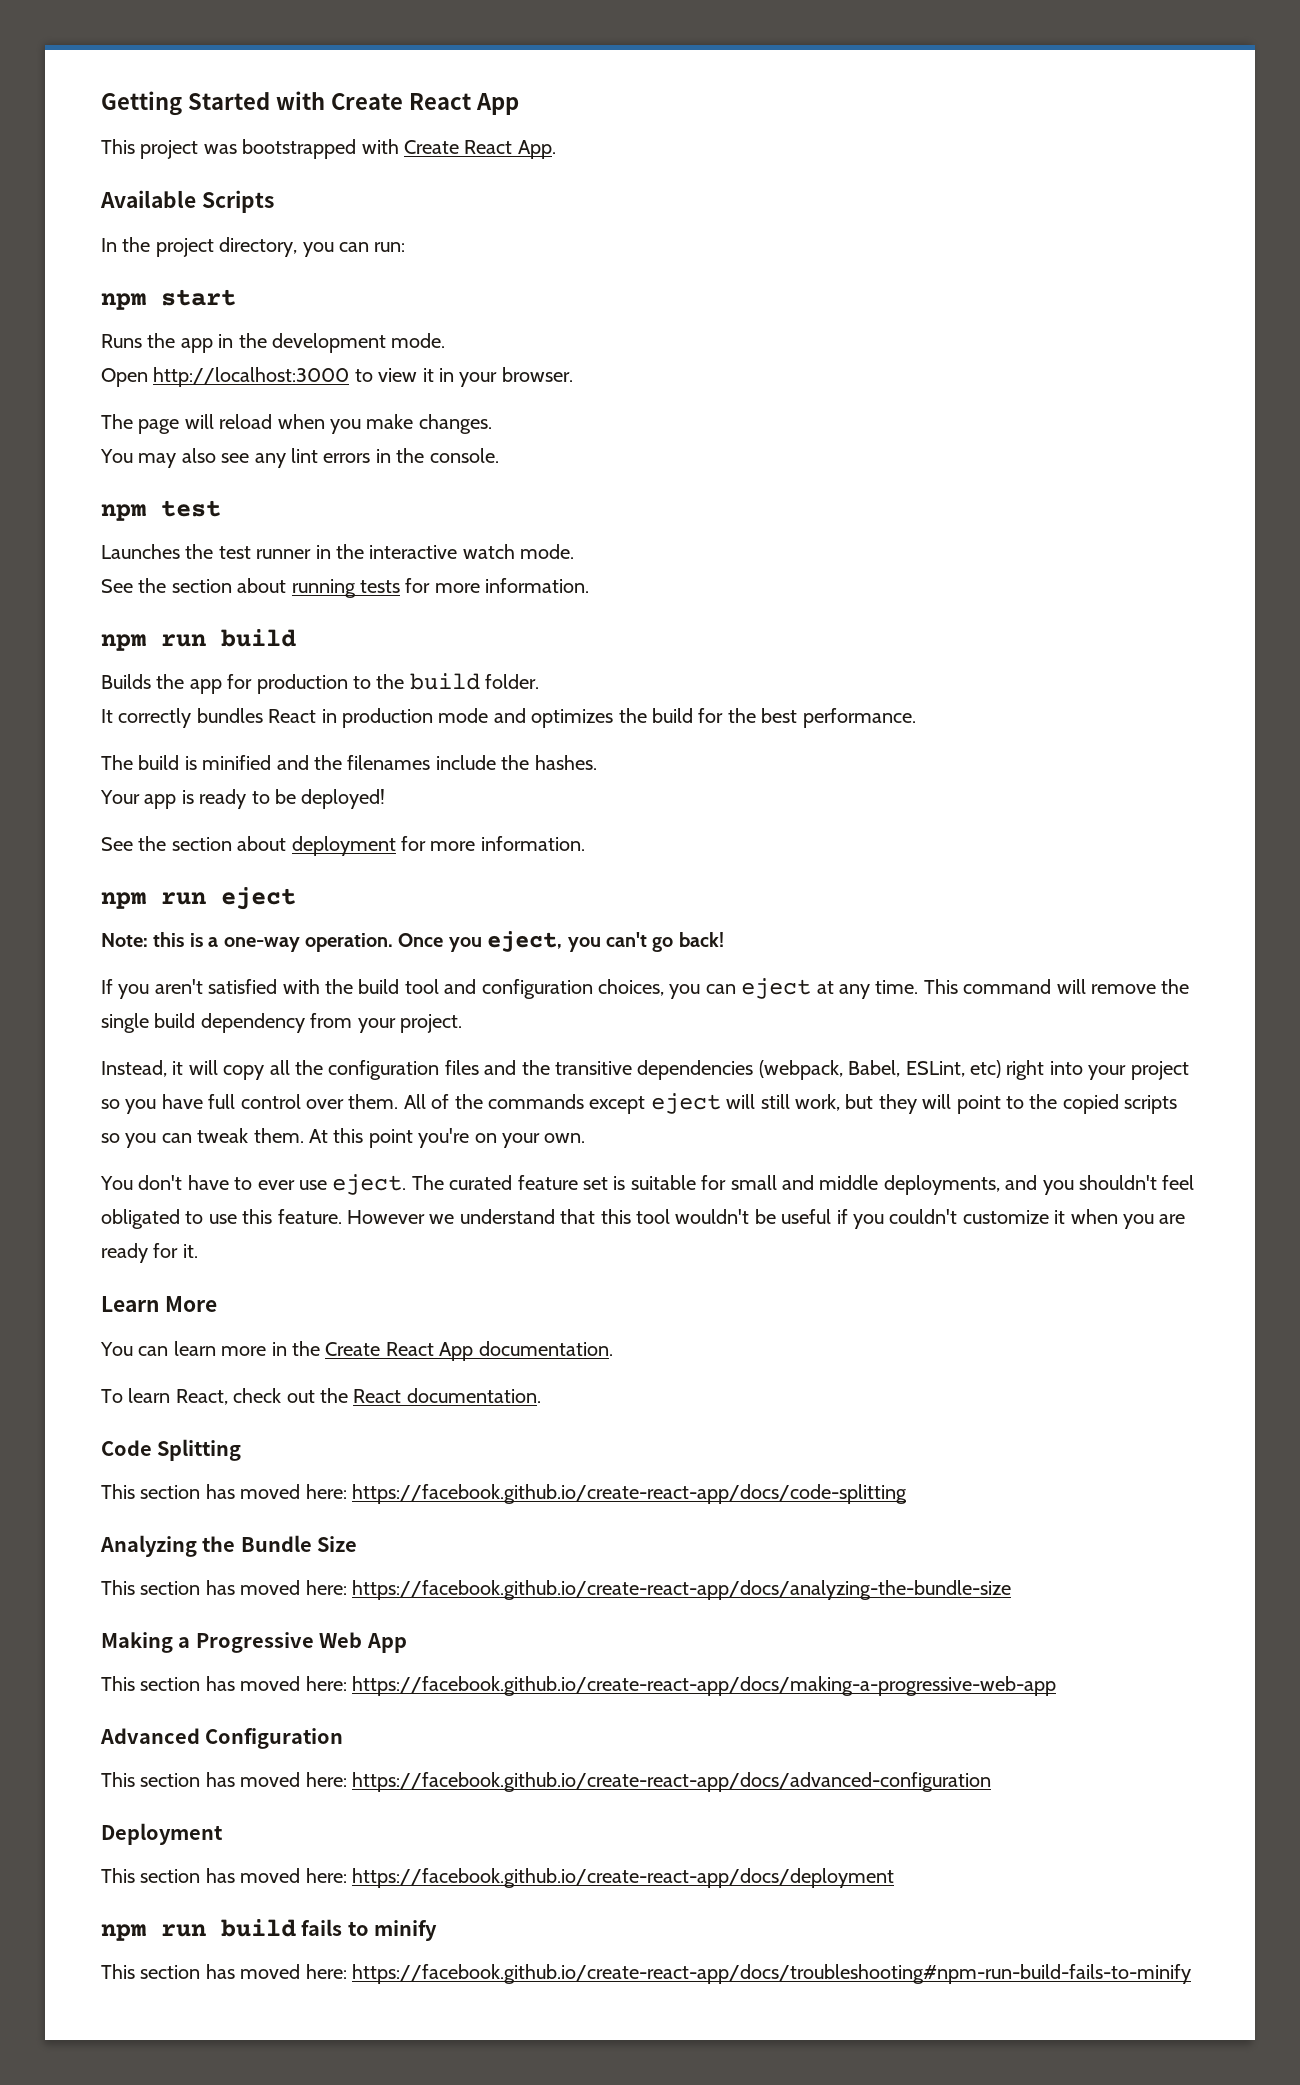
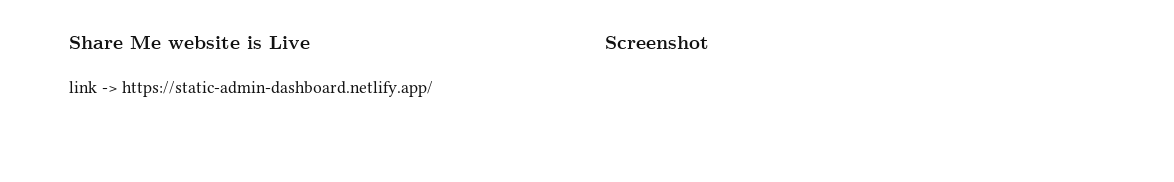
- Getting Started with Create React App
- This project was bootstrapped with Create React App.
- Available Scripts
- In the project directory, you can run:
- npm start
- Runs the app in the development mode.
- Open http://localhost:3000 to view it in your browser.
- The page will reload when you make changes.
- You may also see any lint errors in the console.
- npm test
- Launches the test runner in the interactive watch mode.
- See the section about running tests for more information.
- npm run build
- Builds the app for production to the build folder.
- It correctly bundles React in production mode and optimizes the build for the best performance.
- The build is minified and the filenames include the hashes.
- Your app is ready to be deployed!
- See the section about deployment for more information.
- npm run eject
- Note: this is a one-way operation. Once you eject, you can't go back!
- If you aren't satisfied with the build tool and configuration choices, you can eject at any time. This command will remove the single build dependency from your project.
- Instead, it will copy all the configuration files and the transitive dependencies (webpack, Babel, ESLint, etc) right into your project so you have full control over them. All of the commands except eject will still work, but they will point to the copied scripts so you can tweak them. At this point you're on your own.
- You don't have to ever use eject. The curated feature set is suitable for small and middle deployments, and you shouldn't feel obligated to use this feature. However we understand that this tool wouldn't be useful if you couldn't customize it when you are ready for it.
- Learn More
- You can learn more in the Create React App documentation.
- To learn React, check out the React documentation.
- Code Splitting
- This section has moved here: https://facebook.github.io/create-react-app/docs/code-splitting
- Analyzing the Bundle Size
- This section has moved here: https://facebook.github.io/create-react-app/docs/analyzing-the-bundle-size
- Making a Progressive Web App
- This section has moved here: https://facebook.github.io/create-react-app/docs/making-a-progressive-web-app
- Advanced Configuration
- This section has moved here: https://facebook.github.io/create-react-app/docs/advanced-configuration
- Deployment
- This section has moved here: https://facebook.github.io/create-react-app/docs/deployment
- npm run build fails to minify
- This section has moved here: https://facebook.github.io/create-react-app/docs/troubleshooting#npm-run-build-fails-to-minify
+ Share Me website is Live
+ link -> https://static-admin-dashboard.netlify.app/
+ Screenshot

